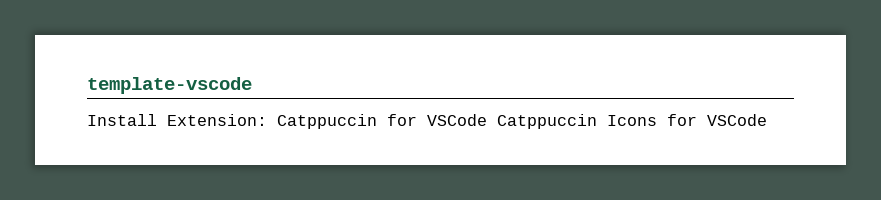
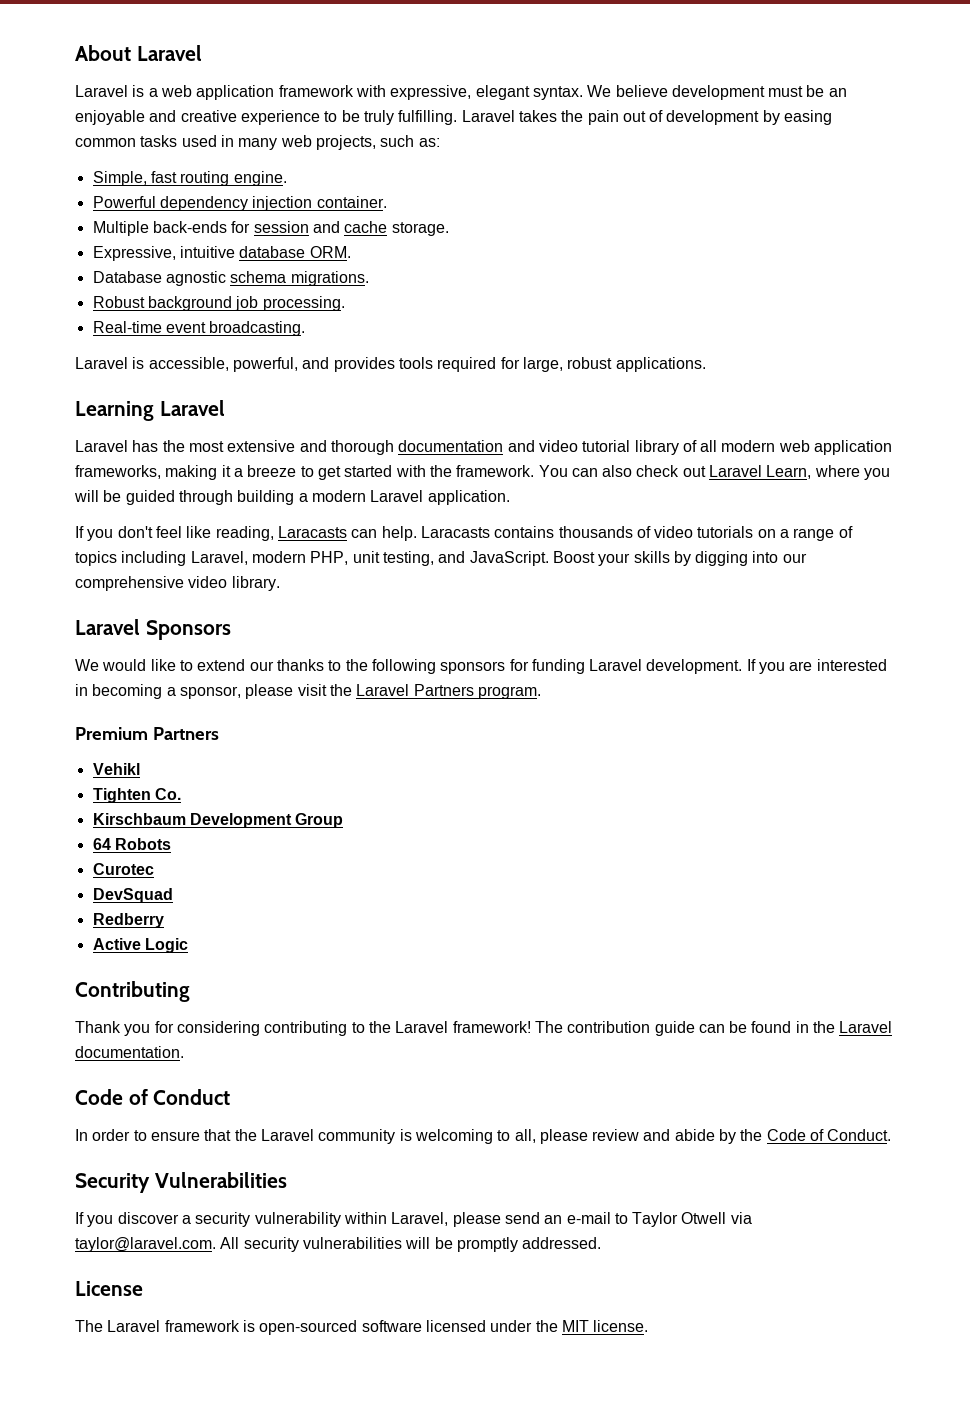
- template-vscode
- Install Extension: Catppuccin for VSCode Catppuccin Icons for VSCode
+ About Laravel
+ Laravel is a web application framework with expressive, elegant syntax. We believe development must be an enjoyable and creative experience to be truly fulfilling. Laravel takes the pain out of development by easing common tasks used in many web projects, such as:
+ Simple, fast routing engine.
+ Powerful dependency injection container.
+ Multiple back-ends for session and cache storage.
+ Expressive, intuitive database ORM.
+ Database agnostic schema migrations.
+ Robust background job processing.
+ Real-time event broadcasting.
+ Laravel is accessible, powerful, and provides tools required for large, robust applications.
+ Learning Laravel
+ Laravel has the most extensive and thorough documentation and video tutorial library of all modern web application frameworks, making it a breeze to get started with the framework. You can also check out Laravel Learn, where you will be guided through building a modern Laravel application.
+ If you don't feel like reading, Laracasts can help. Laracasts contains thousands of video tutorials on a range of topics including Laravel, modern PHP, unit testing, and JavaScript. Boost your skills by digging into our comprehensive video library.
+ Laravel Sponsors
+ We would like to extend our thanks to the following sponsors for funding Laravel development. If you are interested in becoming a sponsor, please visit the Laravel Partners program.
+ Premium Partners
+ Vehikl
+ Tighten Co.
+ Kirschbaum Development Group
+ 64 Robots
+ Curotec
+ DevSquad
+ Redberry
+ Active Logic
+ Contributing
+ Thank you for considering contributing to the Laravel framework! The contribution guide can be found in the Laravel documentation.
+ Code of Conduct
+ In order to ensure that the Laravel community is welcoming to all, please review and abide by the Code of Conduct.
+ Security Vulnerabilities
+ If you discover a security vulnerability within Laravel, please send an e-mail to Taylor Otwell via taylor@laravel.com. All security vulnerabilities will be promptly addressed.
+ License
+ The Laravel framework is open-sourced software licensed under the MIT license.

